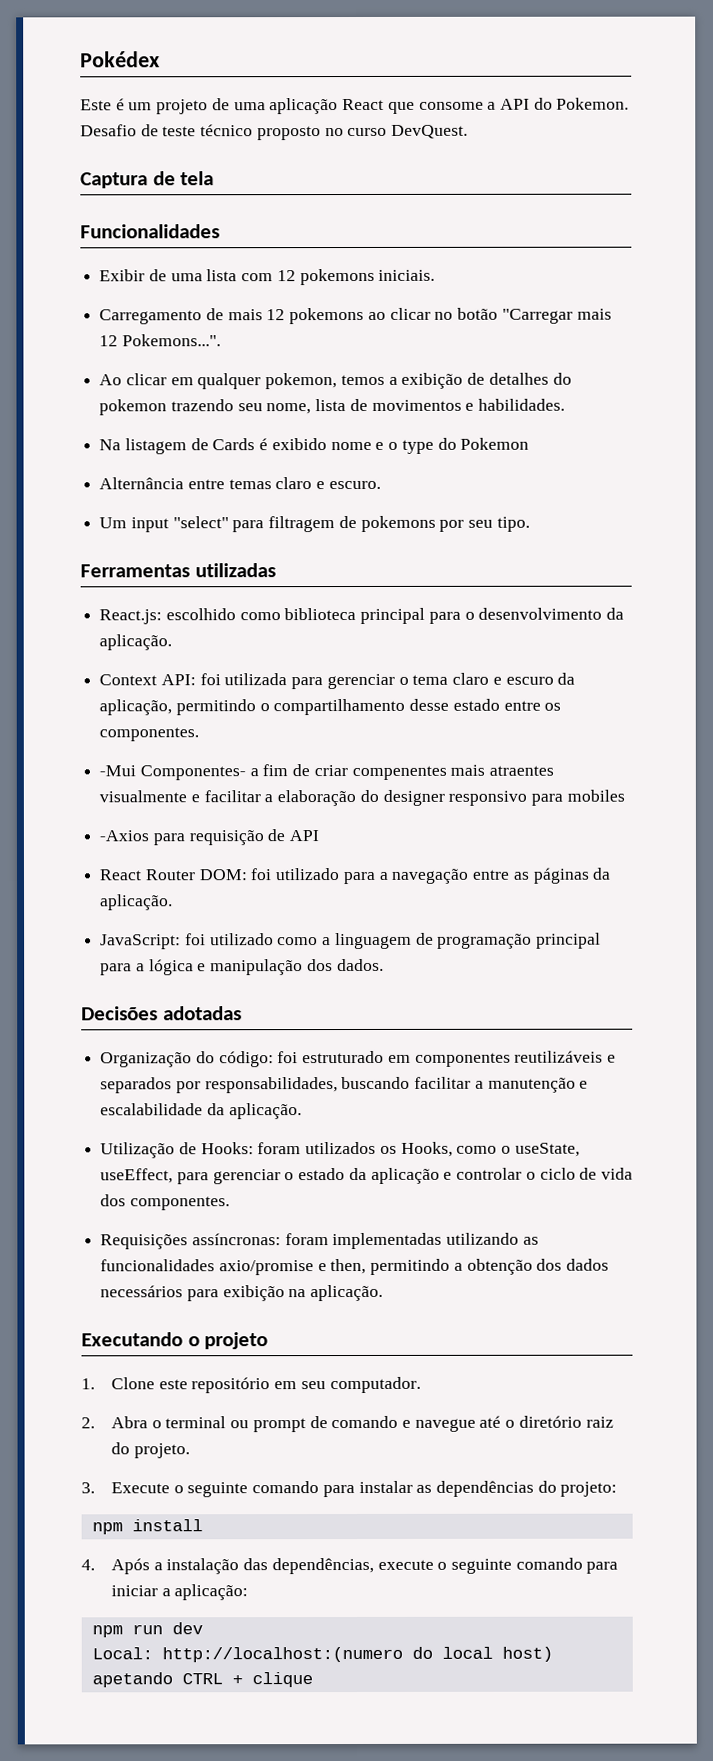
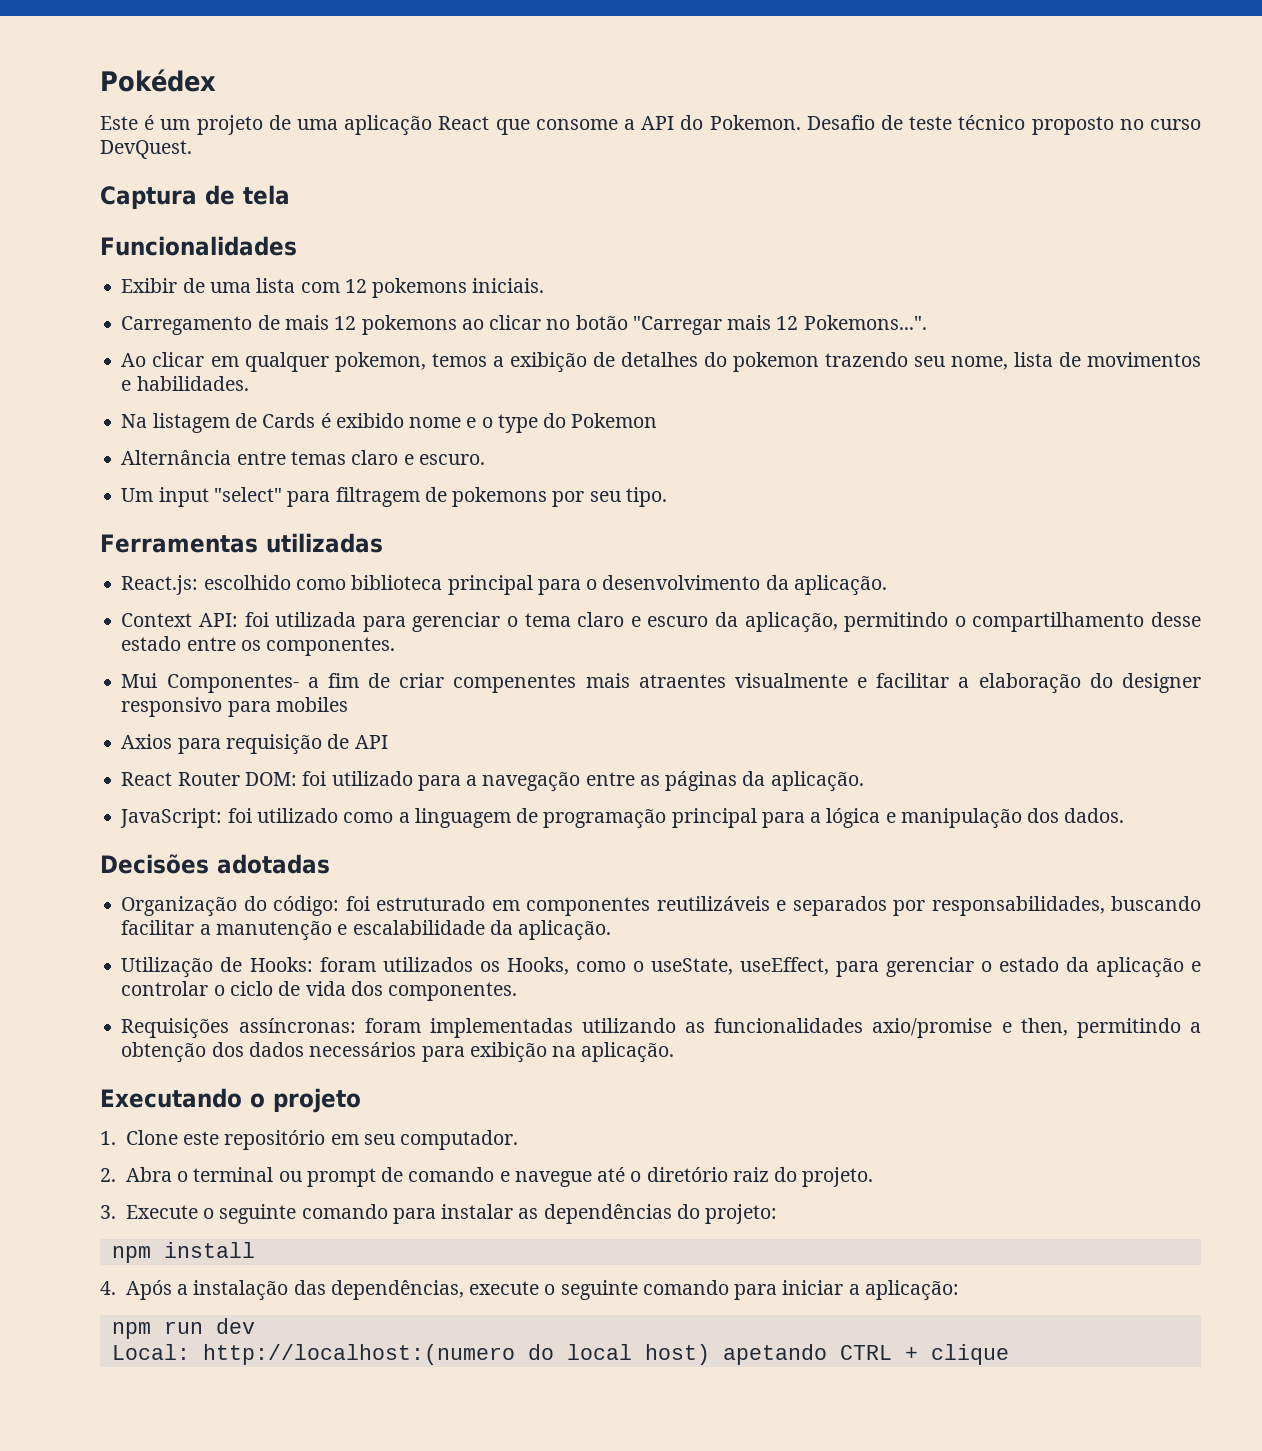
- -Mui Componentes- a fim de criar compenentes mais atraentes visualmente e facilitar a elaboração do designer responsivo para mobiles
+ Mui Componentes- a fim de criar compenentes mais atraentes visualmente e facilitar a elaboração do designer responsivo para mobiles
- -Axios para requisição de API
+ Axios para requisição de API

